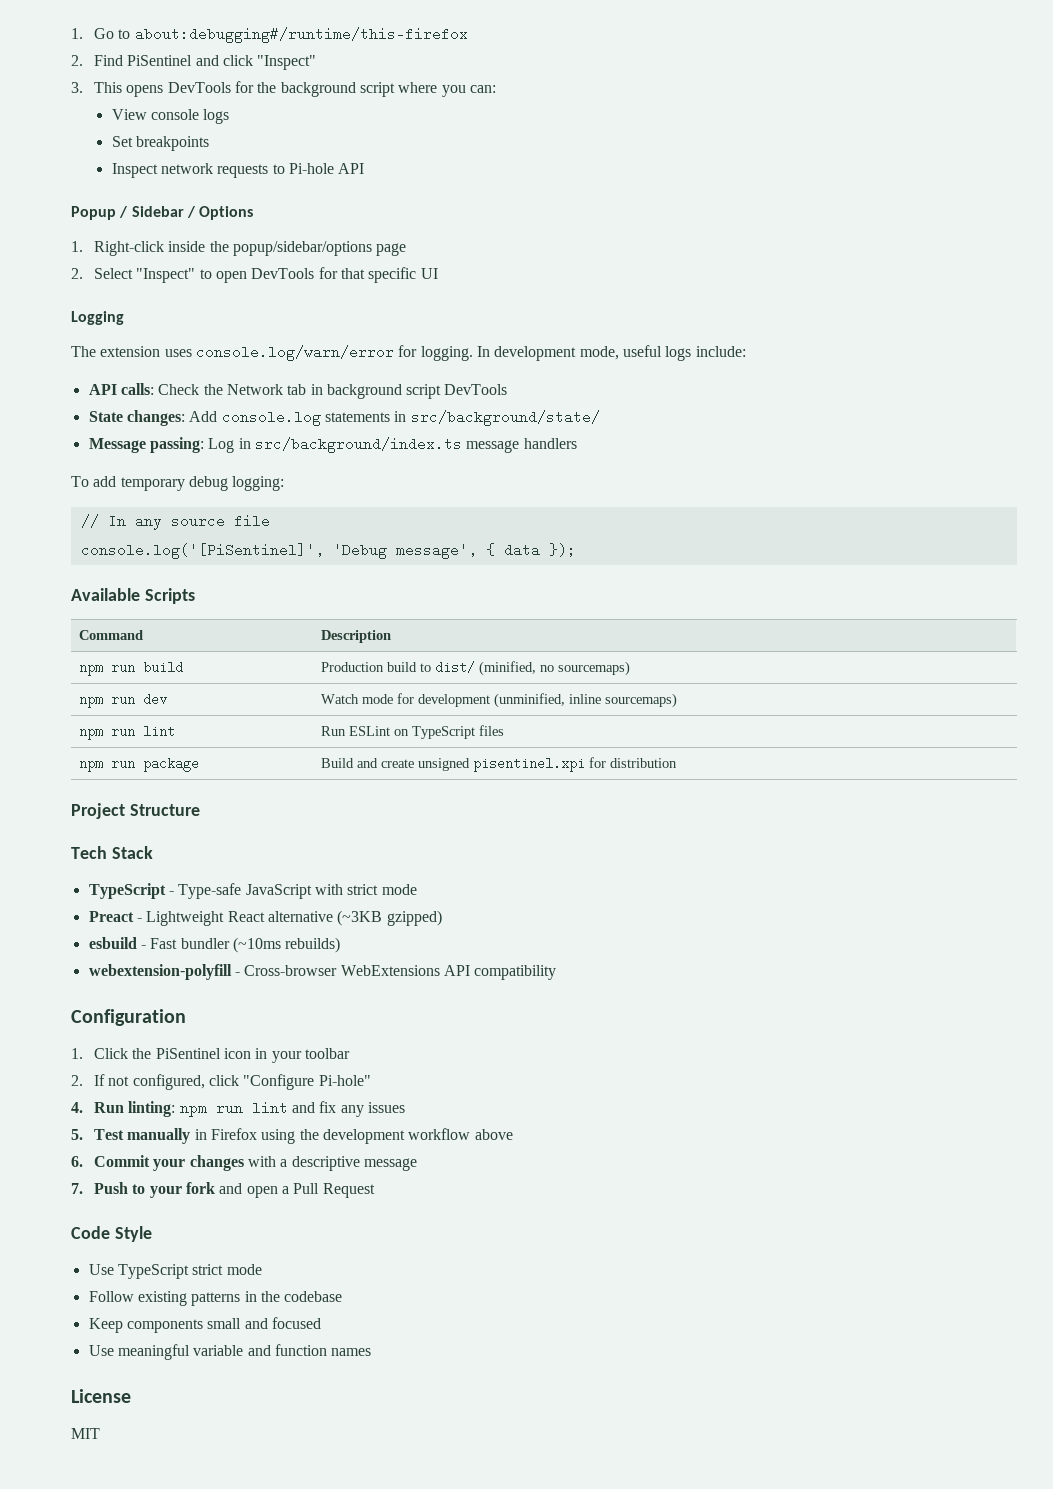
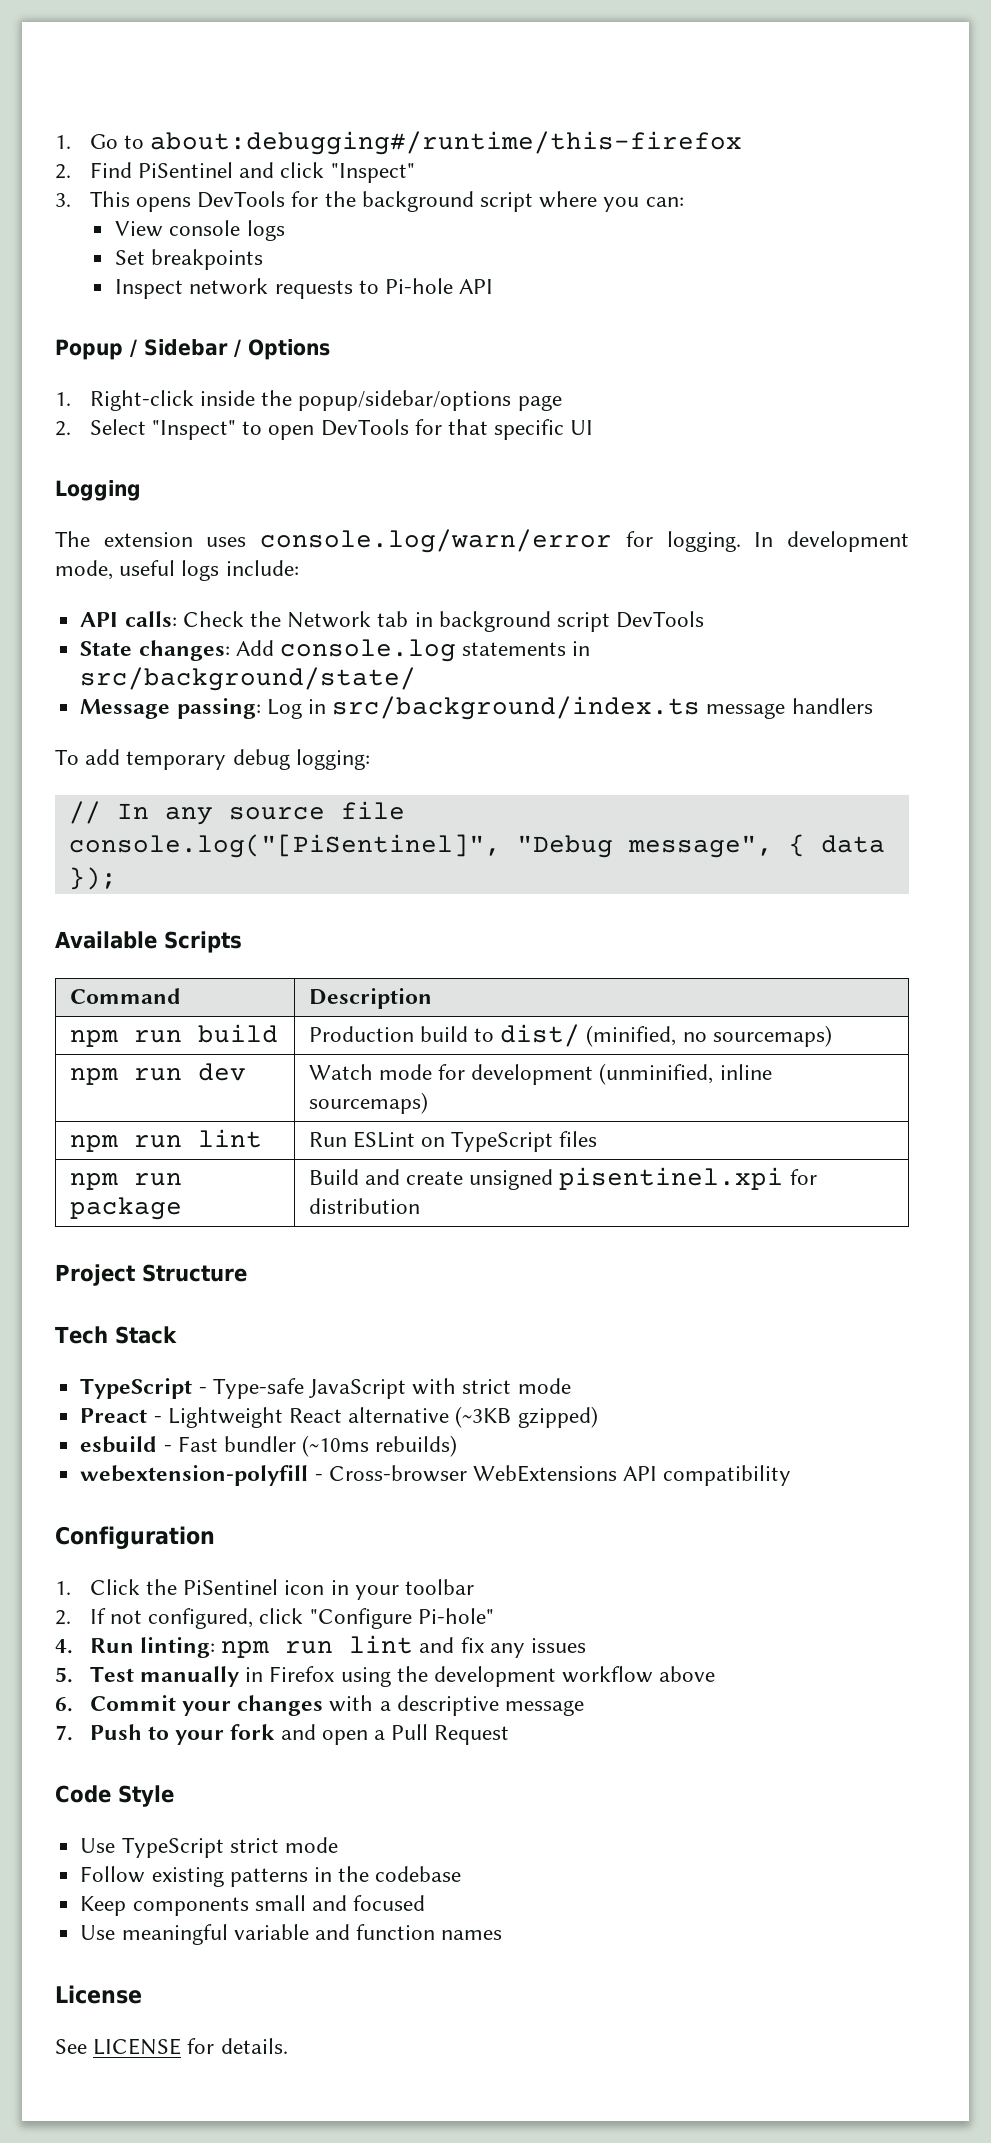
- console.log('[PiSentinel]', 'Debug message', { data });
+ console.log("[PiSentinel]", "Debug message", { data });
- MIT
+ See LICENSE for details.

